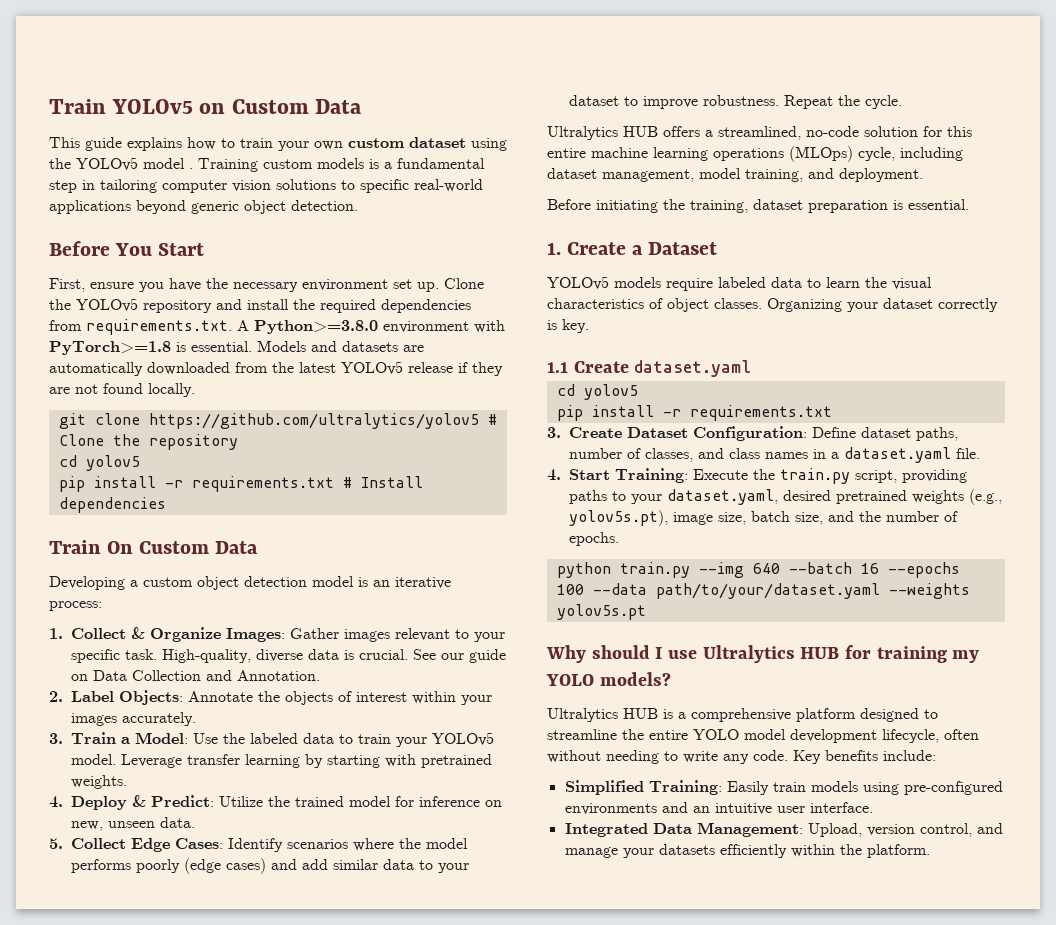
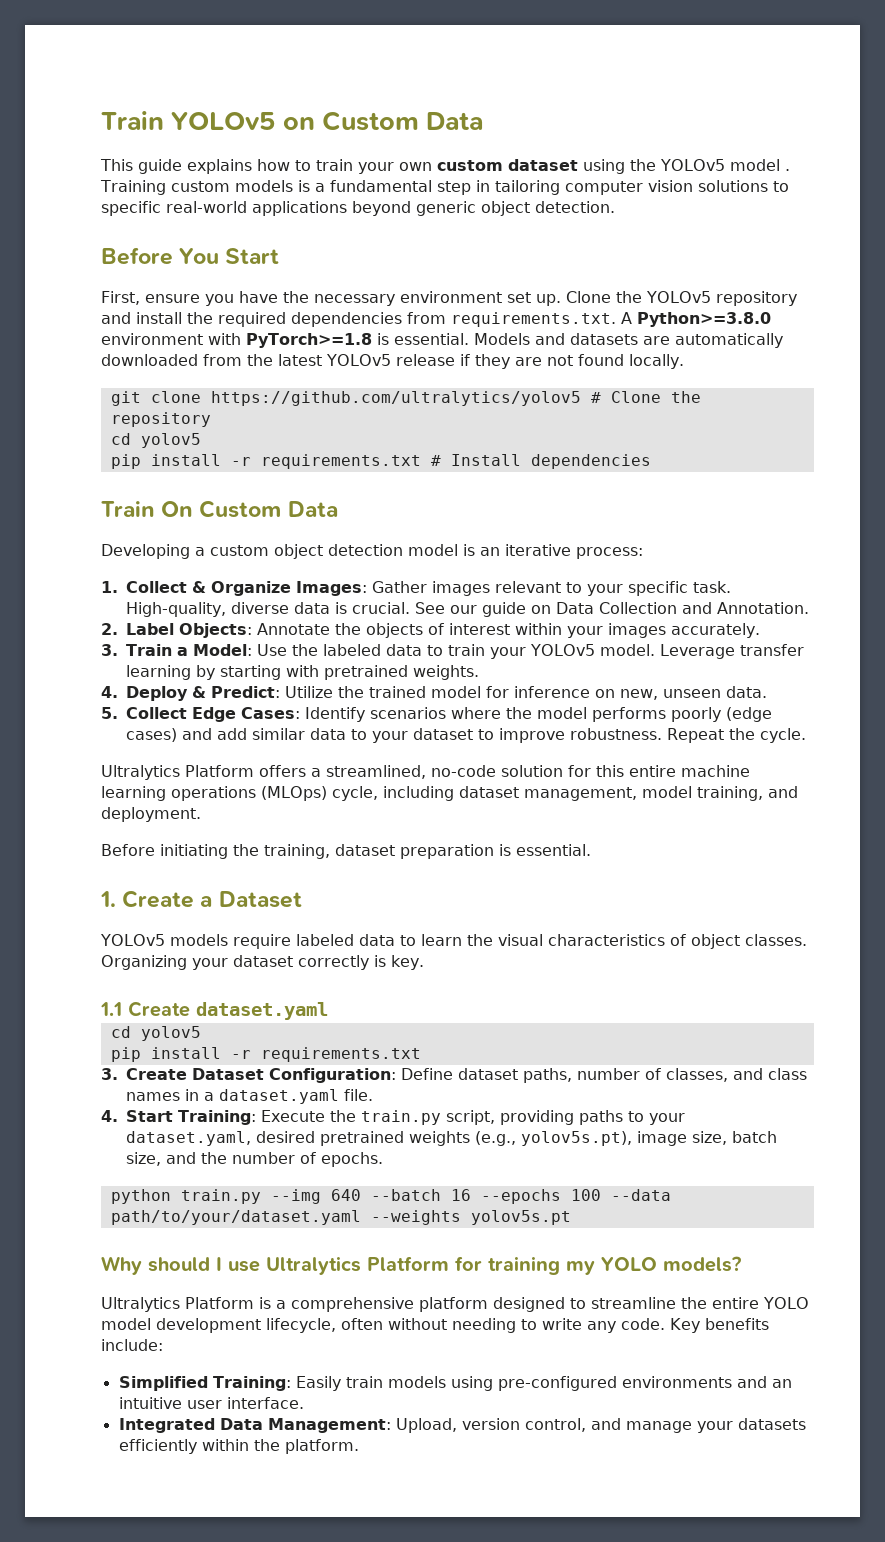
- Ultralytics HUB offers a streamlined, no-code solution for this entire machine learning operations (MLOps) cycle, including dataset management, model training, and deployment.
+ Ultralytics Platform offers a streamlined, no-code solution for this entire machine learning operations (MLOps) cycle, including dataset management, model training, and deployment.
- Why should I use Ultralytics HUB for training my YOLO models?
+ Why should I use Ultralytics Platform for training my YOLO models?
- Ultralytics HUB is a comprehensive platform designed to streamline the entire YOLO model development lifecycle, often without needing to write any code.
+ Ultralytics Platform is a comprehensive platform designed to streamline the entire YOLO model development lifecycle, often without needing to write any code.

